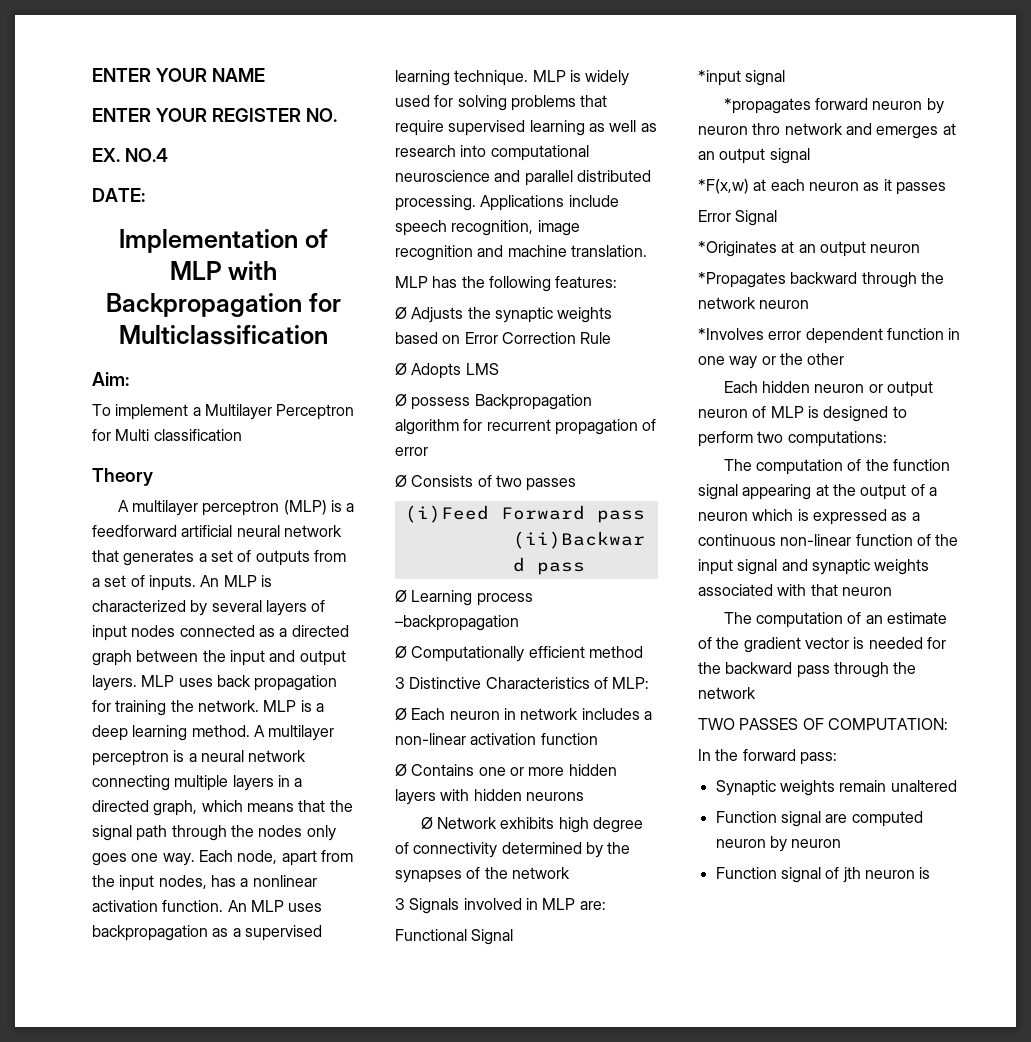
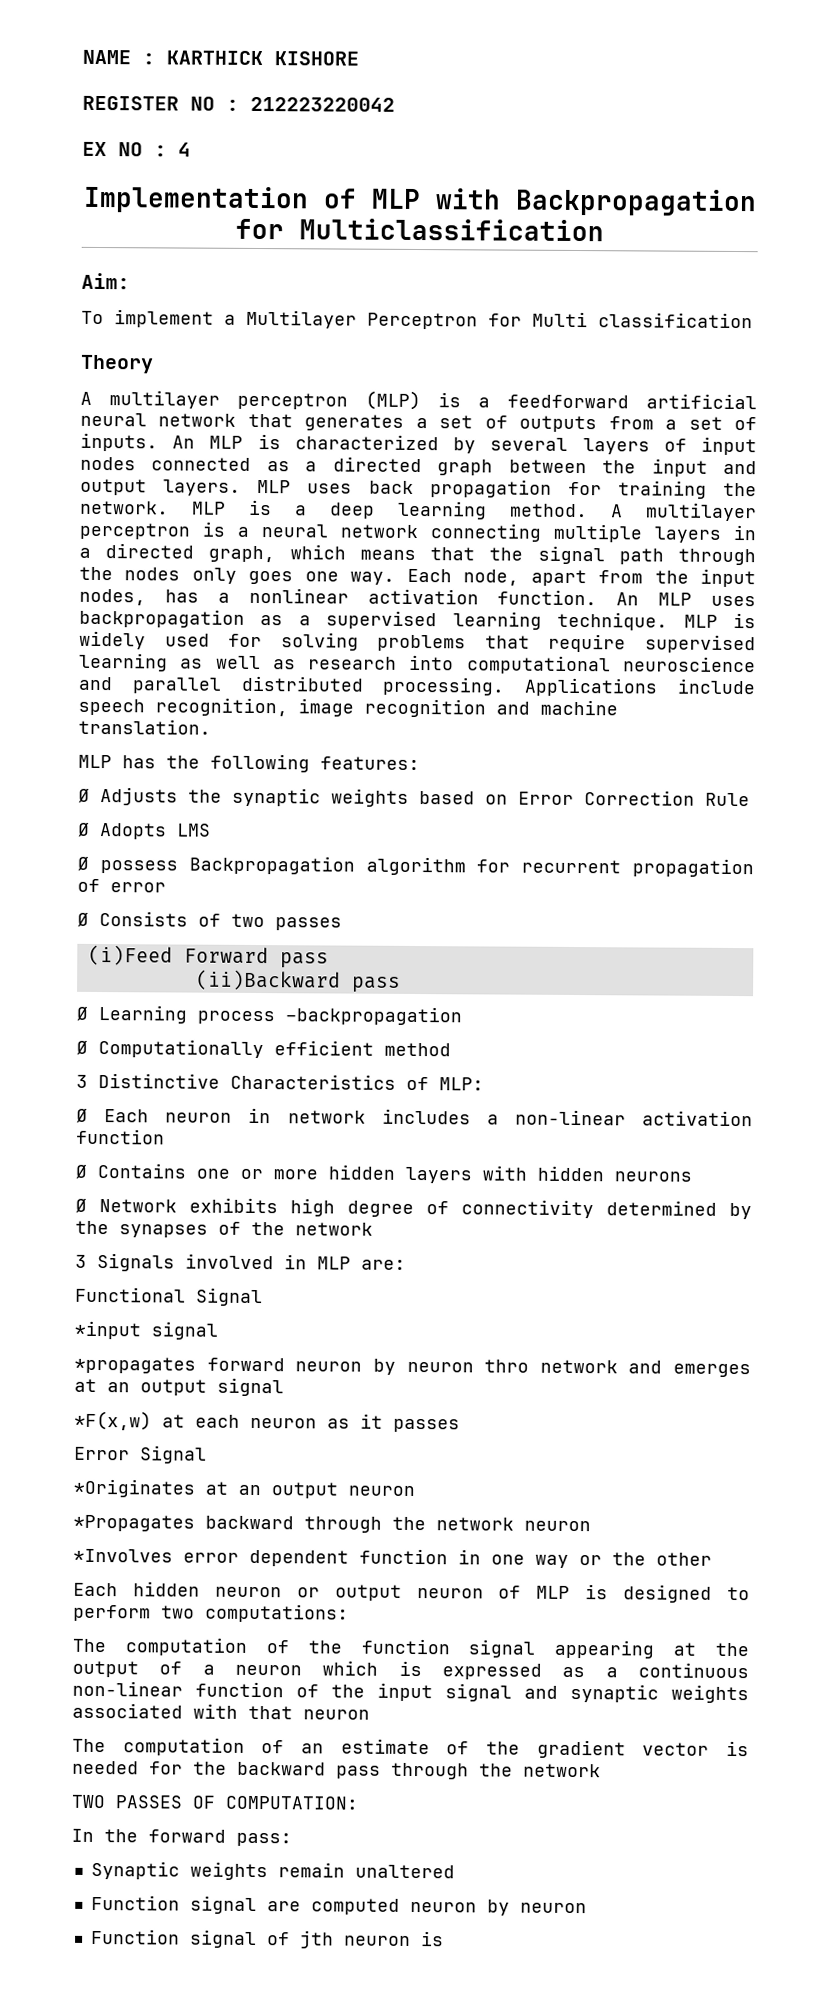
- ENTER YOUR NAME
- ENTER YOUR REGISTER NO.
- EX. NO.4
- DATE:
+ NAME : KARTHICK KISHORE
+ REGISTER NO : 212223220042
+ EX NO : 4

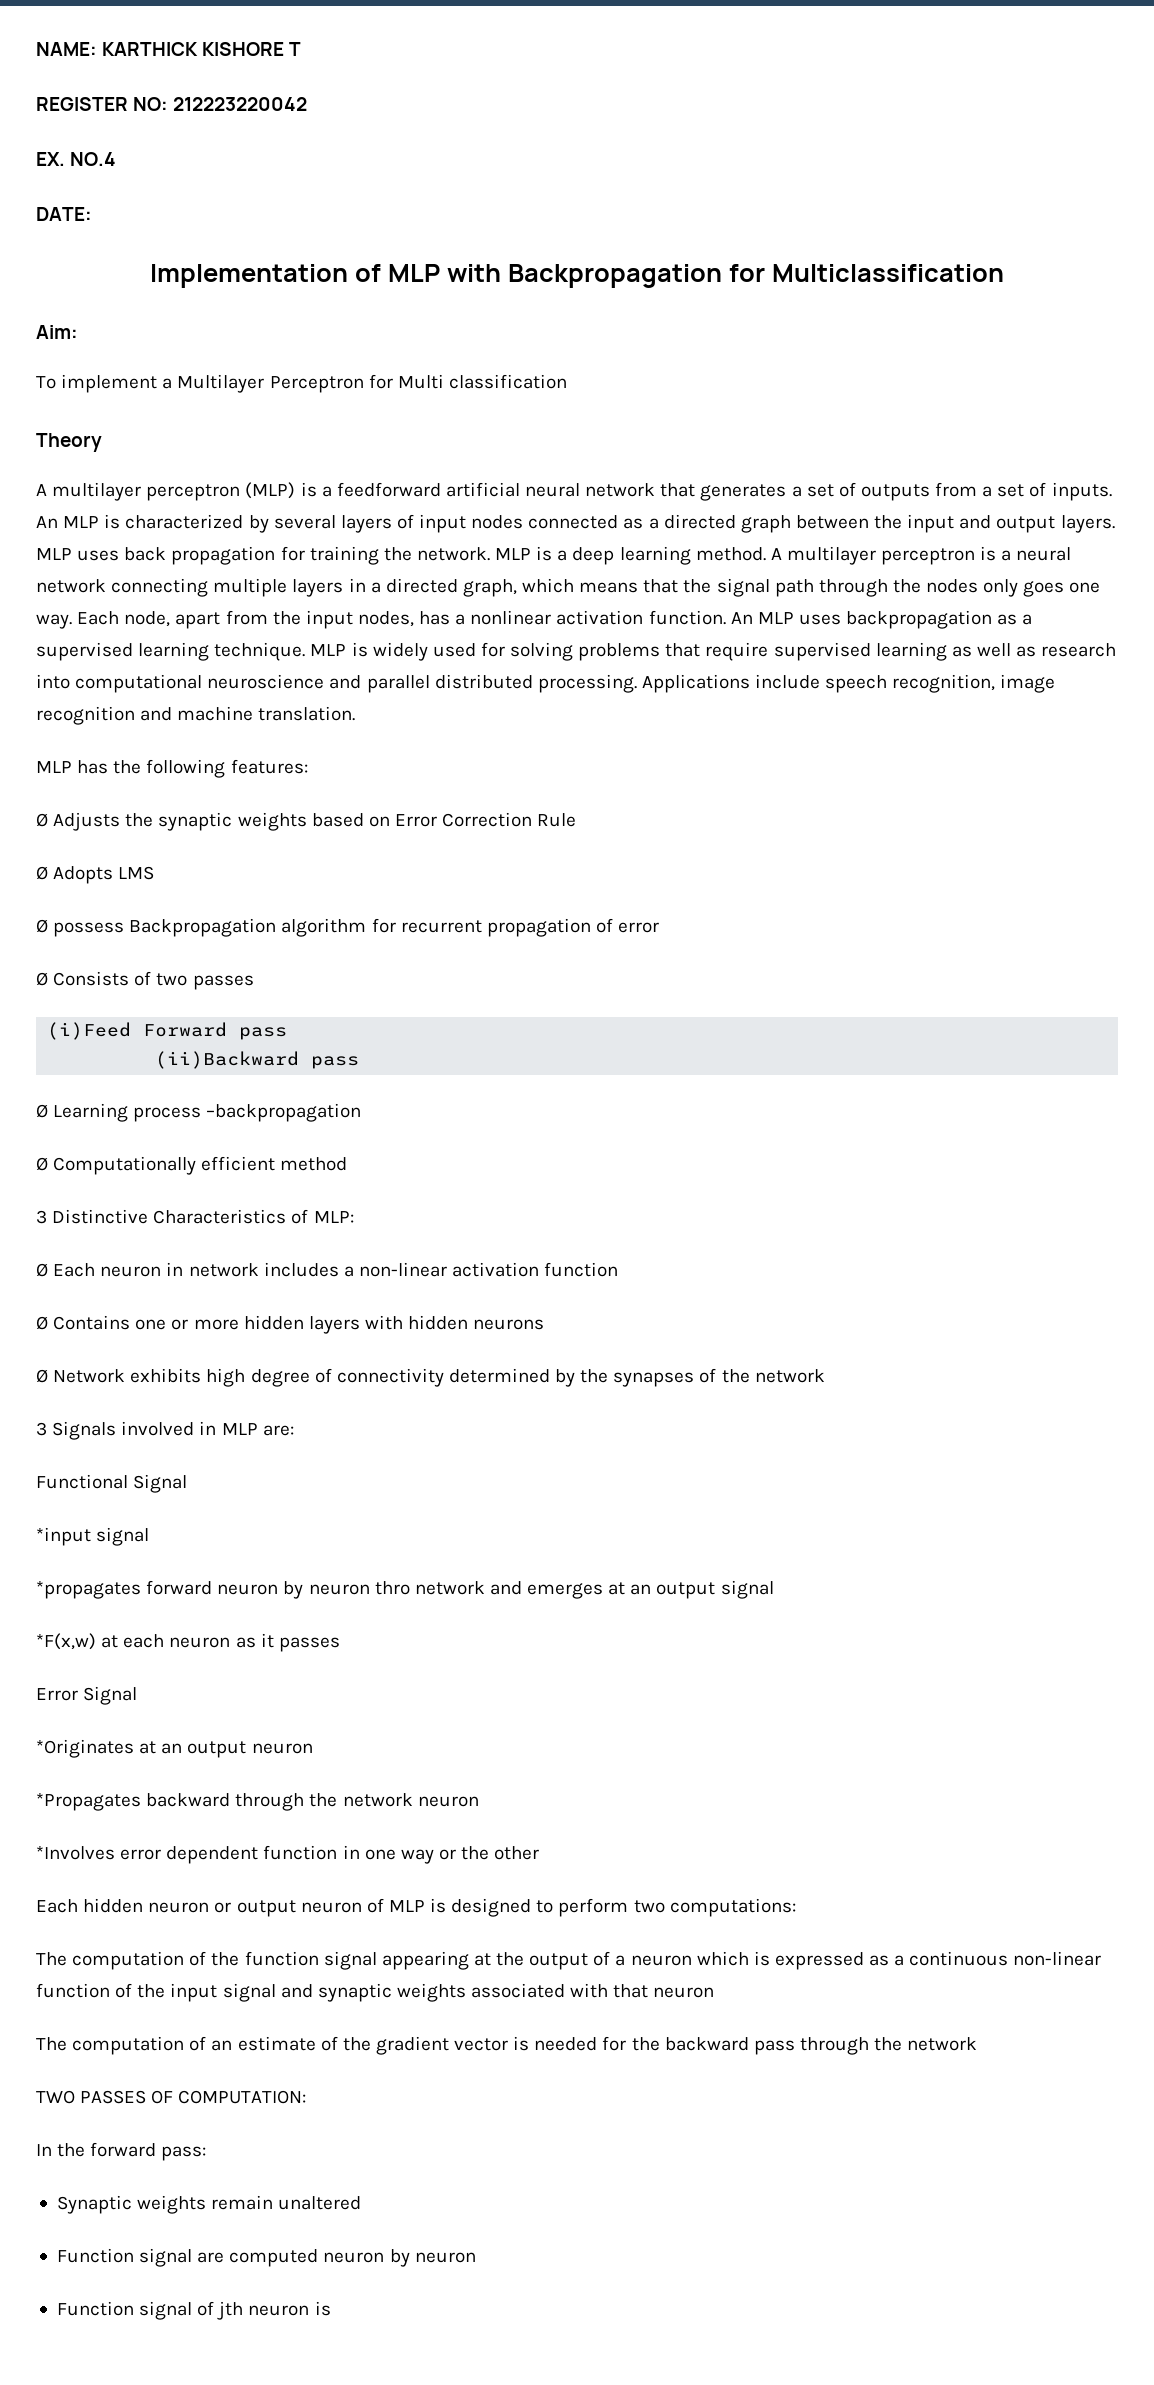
- NAME : KARTHICK KISHORE
+ NAME: KARTHICK KISHORE T
- REGISTER NO : 212223220042
+ REGISTER NO: 212223220042
- EX NO : 4
+ EX. NO.4
+ DATE:

